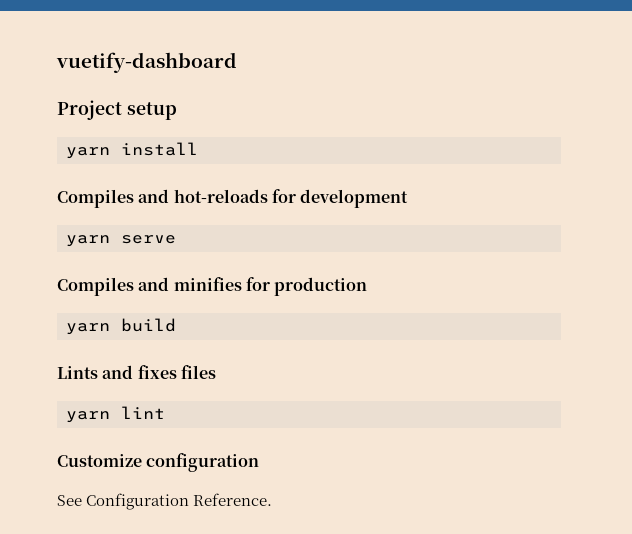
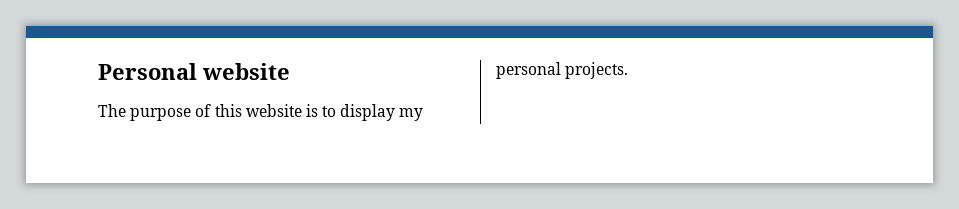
- vuetify-dashboard
- Project setup
- yarn install
- Compiles and hot-reloads for development
- yarn serve
- Compiles and minifies for production
- yarn build
- Lints and fixes files
- yarn lint
- Customize configuration
- See Configuration Reference.
+ Personal website
+ The purpose of this website is to display my personal projects.

